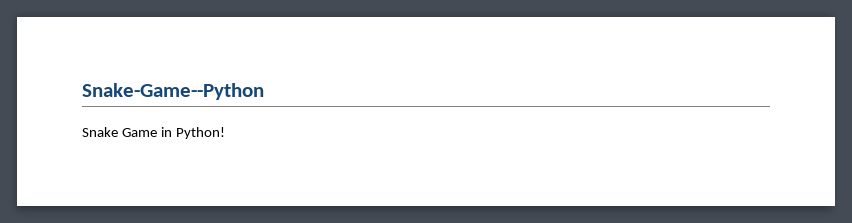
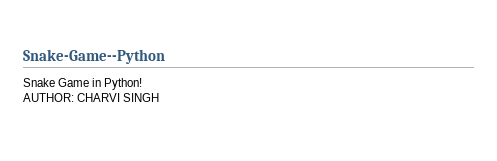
+ AUTHOR: CHARVI SINGH

